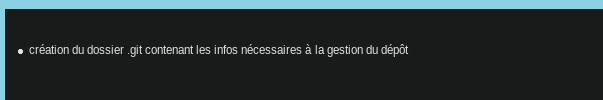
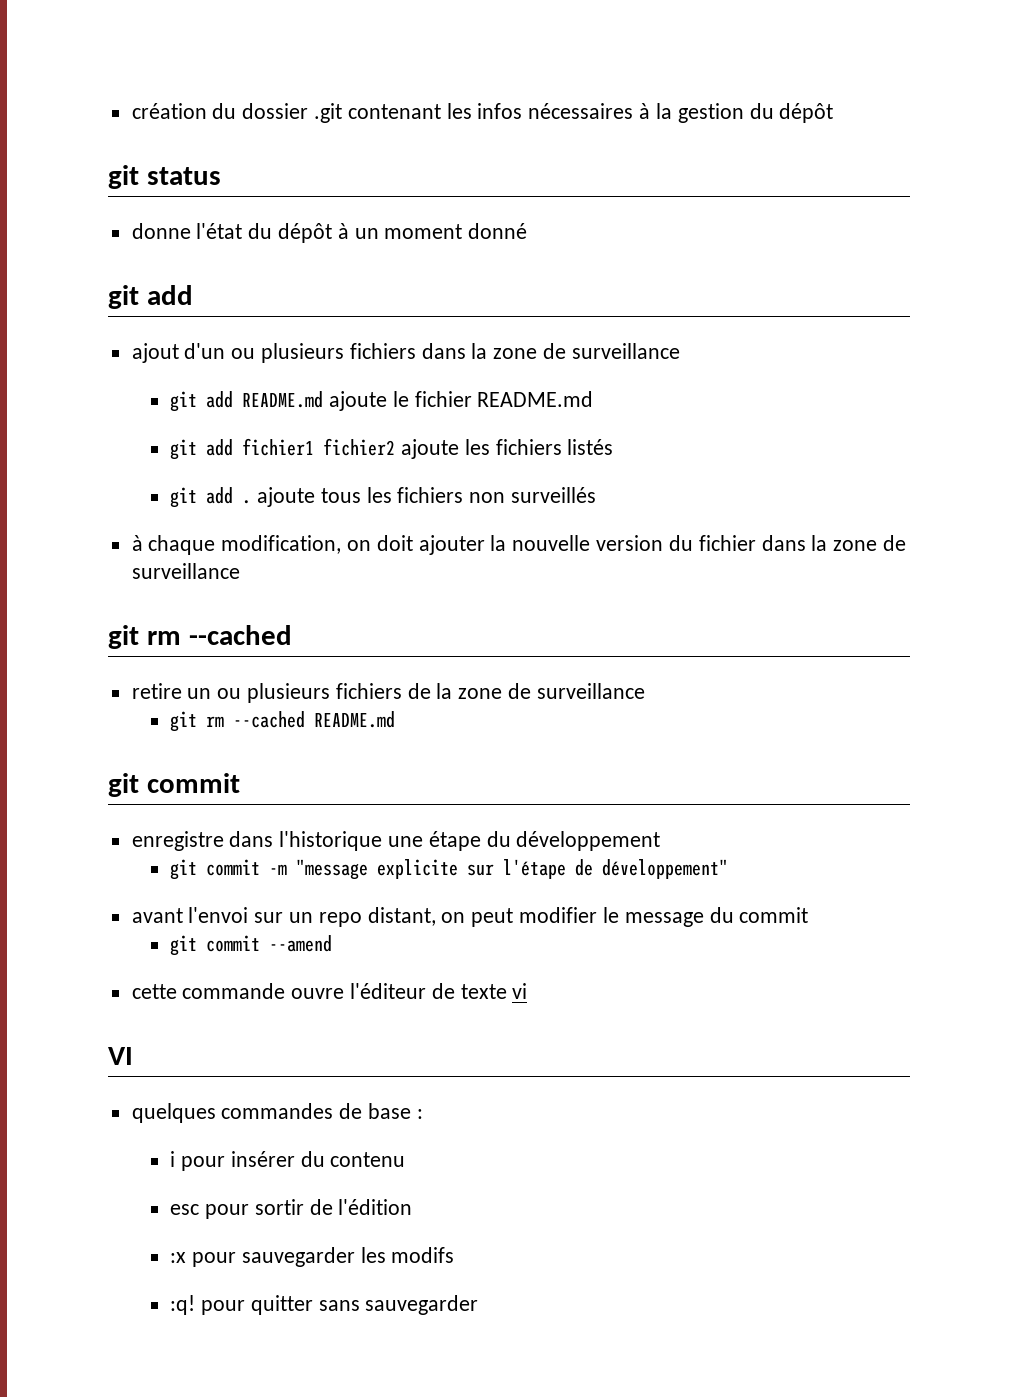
+ git status
+ donne l'état du dépôt à un moment donné
+ git add
+ ajout d'un ou plusieurs fichiers dans la zone de surveillance
+ git add README.md ajoute le fichier README.md
+ git add fichier1 fichier2 ajoute les fichiers listés
+ git add . ajoute tous les fichiers non surveillés
+ à chaque modification, on doit ajouter la nouvelle version du fichier dans la zone de surveillance
+ git rm --cached
+ retire un ou plusieurs fichiers de la zone de surveillance
+ git rm --cached README.md
+ git commit
+ enregistre dans l'historique une étape du développement
+ git commit -m "message explicite sur l'étape de développement"
+ avant l'envoi sur un repo distant, on peut modifier le message du commit
+ git commit --amend
+ cette commande ouvre l'éditeur de texte vi
+ VI
+ quelques commandes de base :
+ i pour insérer du contenu
+ esc pour sortir de l'édition
+ :x pour sauvegarder les modifs
+ :q! pour quitter sans sauvegarder

